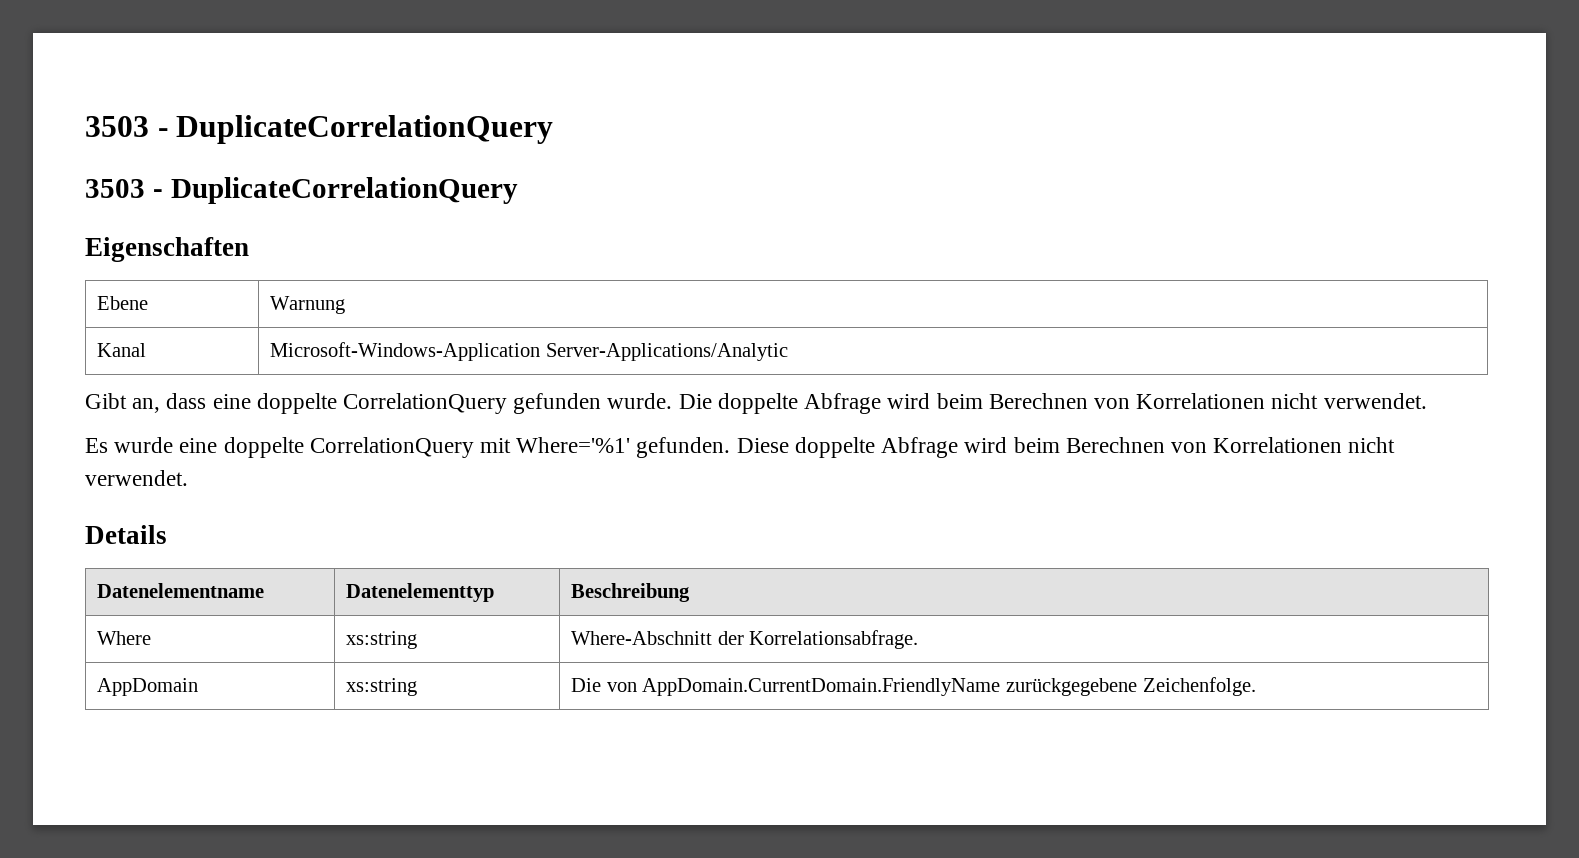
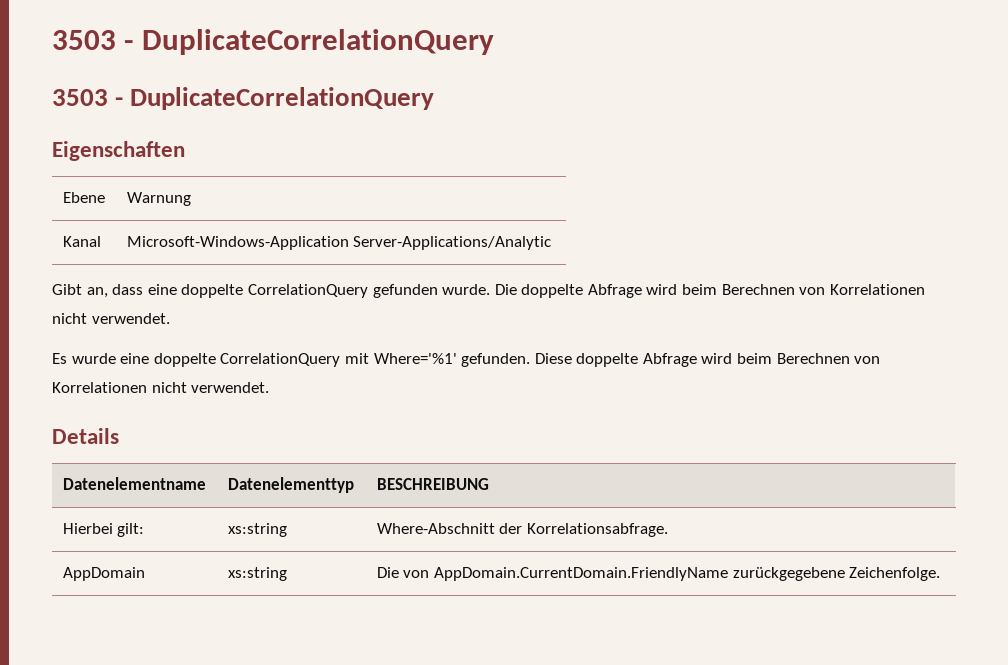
- Datenelementname | Datenelementtyp | Beschreibung
- Where | xs:string | Where-Abschnitt der Korrelationsabfrage.
+ Datenelementname | Datenelementtyp | BESCHREIBUNG
+ Hierbei gilt: | xs:string | Where-Abschnitt der Korrelationsabfrage.

